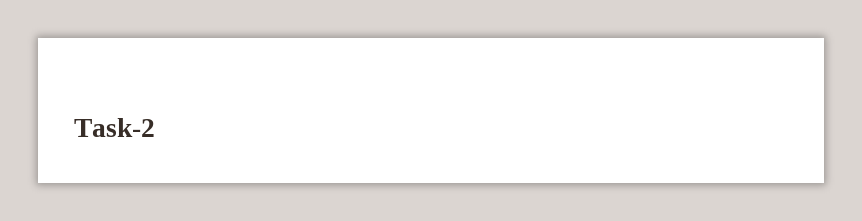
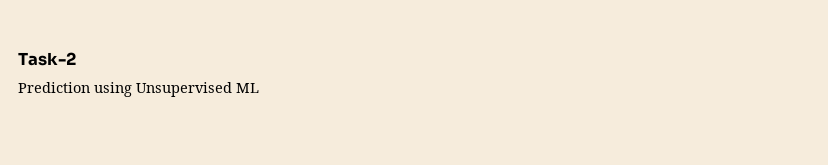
+ Prediction using Unsupervised ML

